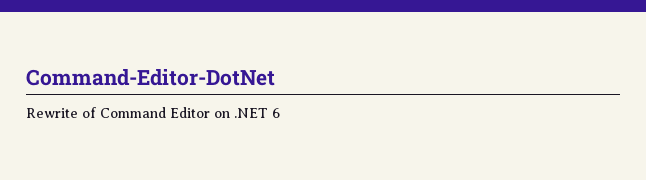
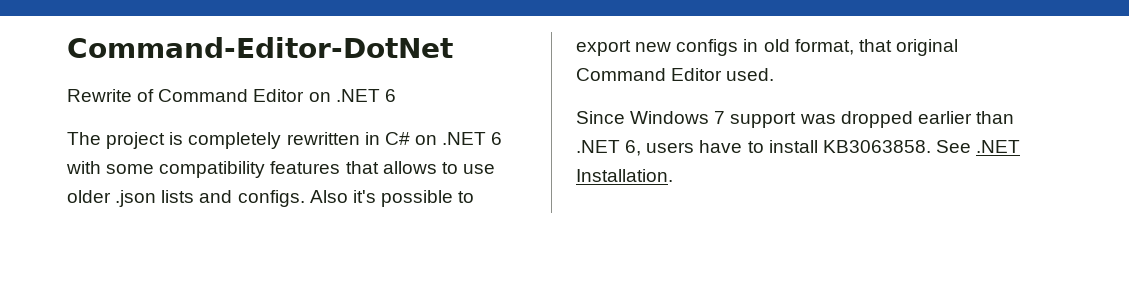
+ The project is completely rewritten in C# on .NET 6 with some compatibility features that allows to use older .json lists and configs. Also it's possible to export new configs in old format, that original Command Editor used.
+ Since Windows 7 support was dropped earlier than .NET 6, users have to install KB3063858. See .NET Installation.

